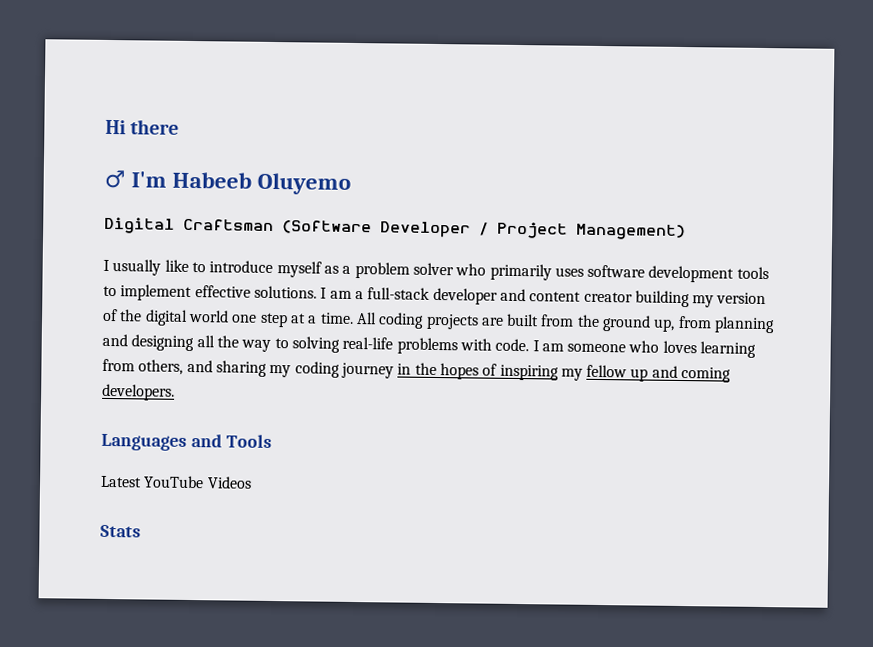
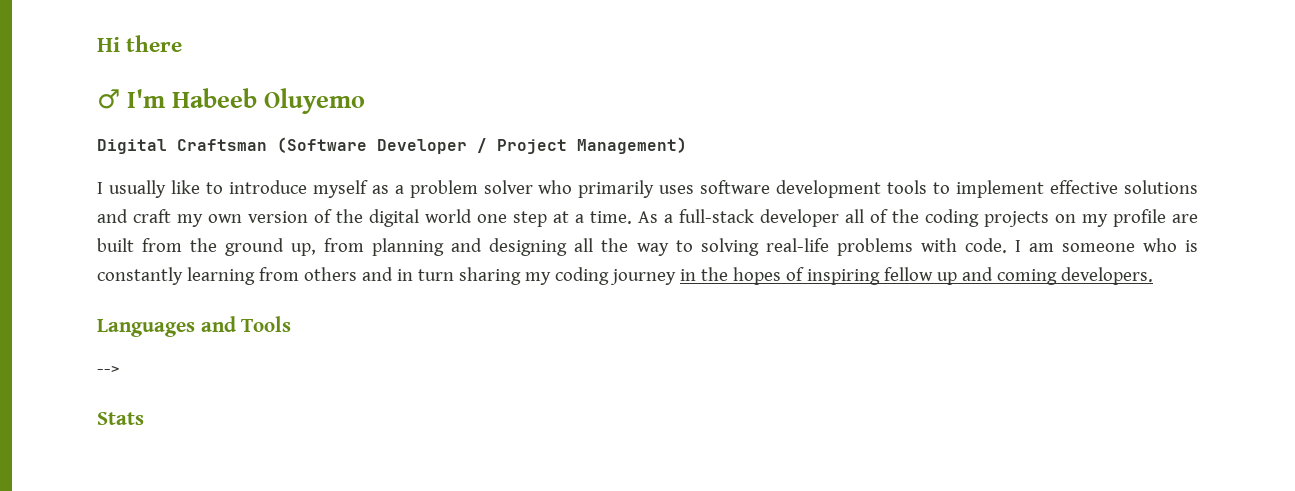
- I usually like to introduce myself as a problem solver who primarily uses software development tools to implement effective solutions. I am a full-stack developer and content creator building my version of the digital world one step at a time.
+ I usually like to introduce myself as a problem solver who primarily uses software development tools to implement effective solutions and craft my own version of the digital world one step at a time.
- All coding projects are built from the ground up, from planning and designing all the way to solving real-life problems with code.
+ As a full-stack developer all of the coding projects on my profile are built from the ground up, from planning and designing all the way to solving real-life problems with code.
- I am someone who loves learning from others, and sharing my coding journey in the hopes of inspiring my fellow up and coming developers.
+ I am someone who is constantly learning from others and in turn sharing my coding journey in the hopes of inspiring fellow up and coming developers.
- Latest YouTube Videos
+ -->

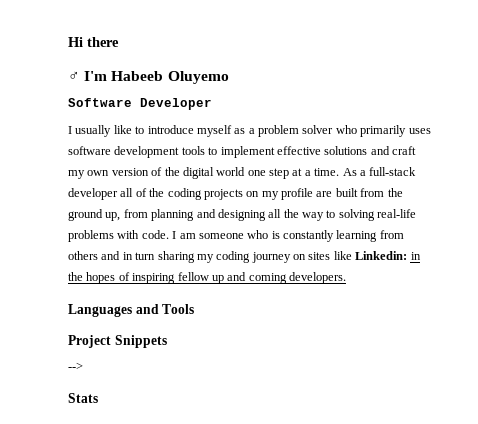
- Digital Craftsman (Software Developer / Project Management)
+ Software Developer
- I am someone who is constantly learning from others and in turn sharing my coding journey in the hopes of inspiring fellow up and coming developers.
+ I am someone who is constantly learning from others and in turn sharing my coding journey on sites like Linkedin: in the hopes of inspiring fellow up and coming developers.
+ Project Snippets

